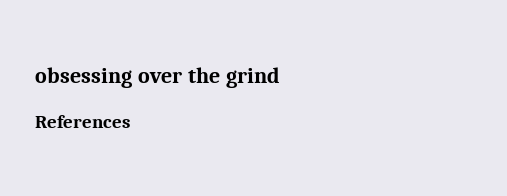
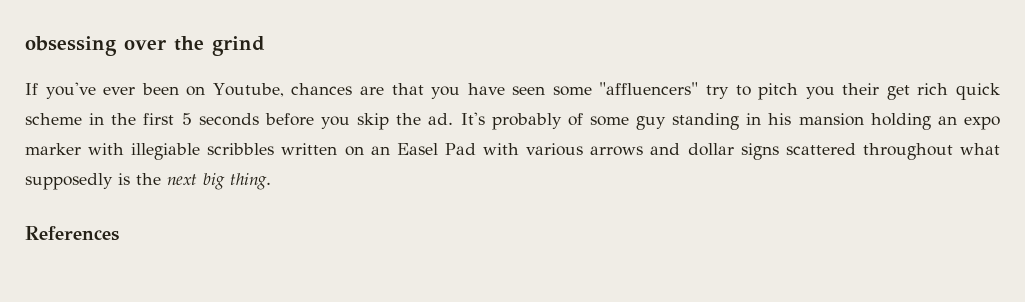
+ If you've ever been on Youtube, chances are that you have seen some "affluencers" try to pitch you their get rich quick scheme in the first 5 seconds before you skip the ad. It's probably of some guy standing in his mansion holding an expo marker with illegiable scribbles written on an Easel Pad with various arrows and dollar signs scattered throughout what supposedly is the next big thing.

